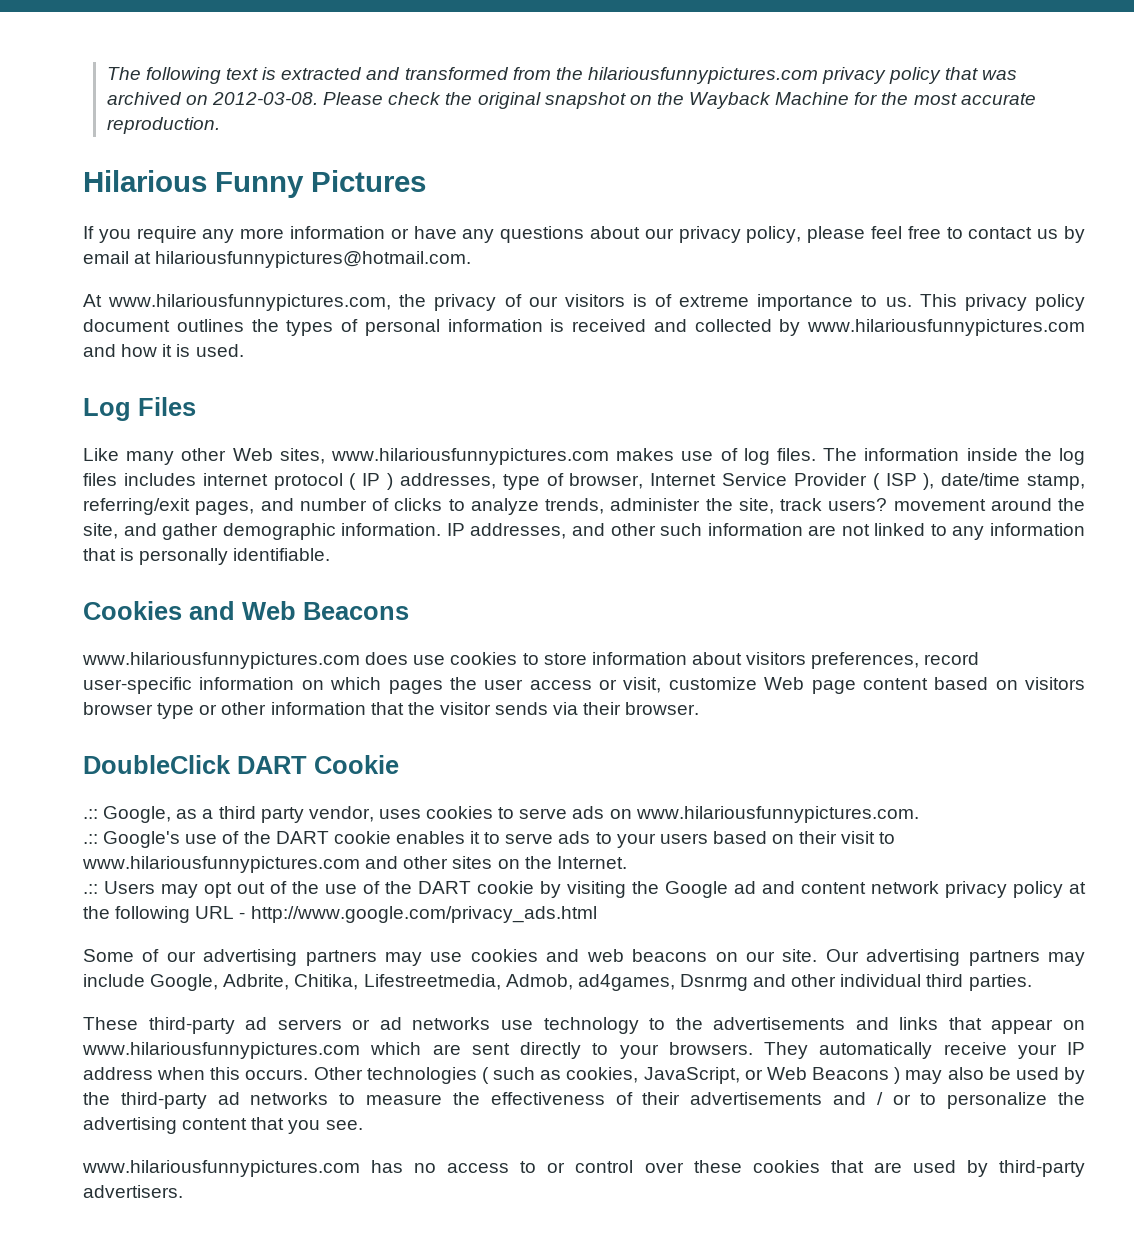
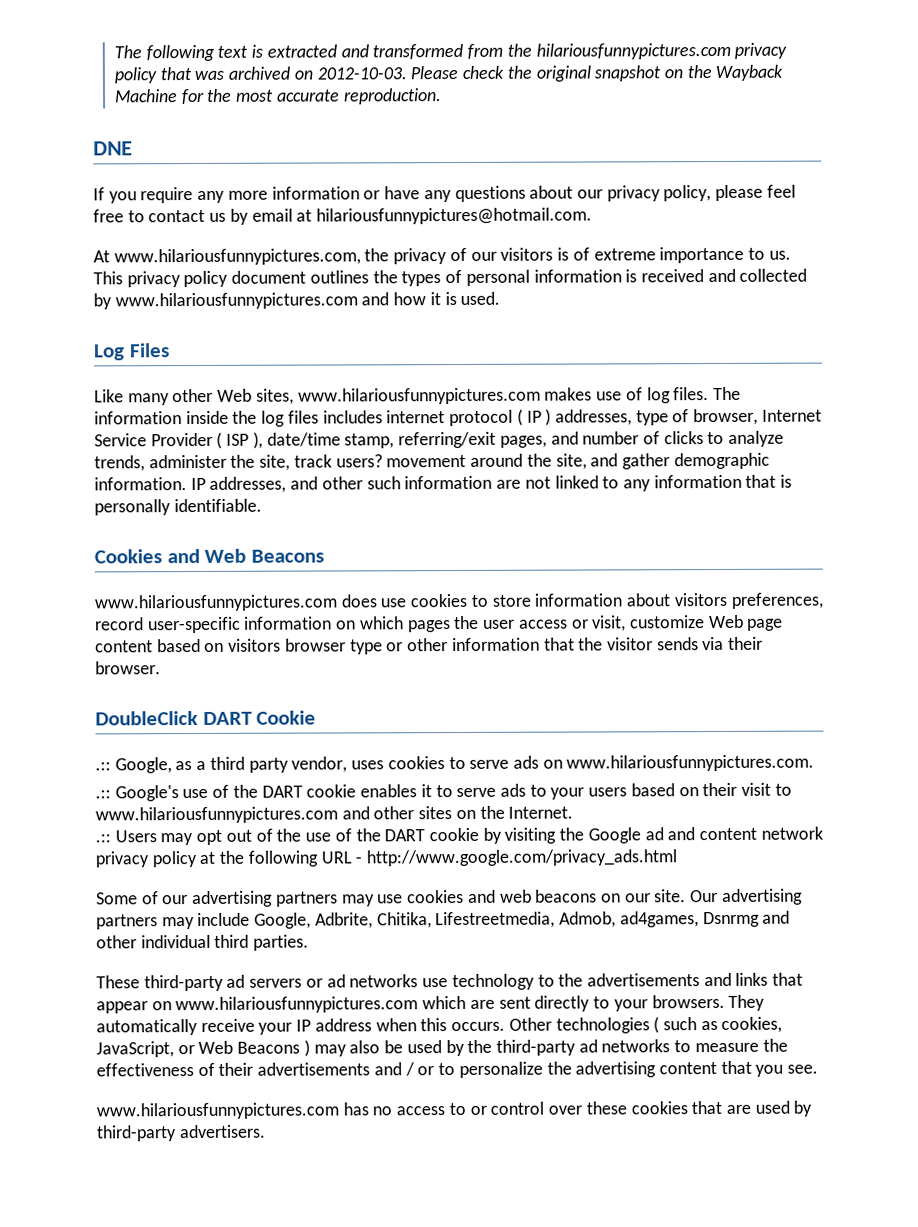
- The following text is extracted and transformed from the hilariousfunnypictures.com privacy policy that was archived on 2012-03-08.
+ The following text is extracted and transformed from the hilariousfunnypictures.com privacy policy that was archived on 2012-10-03.
- Hilarious Funny Pictures
+ DNE

